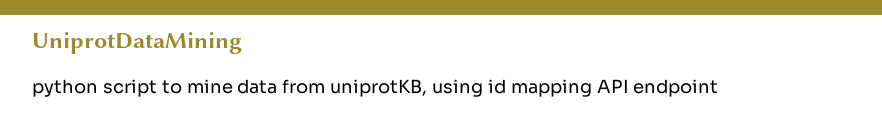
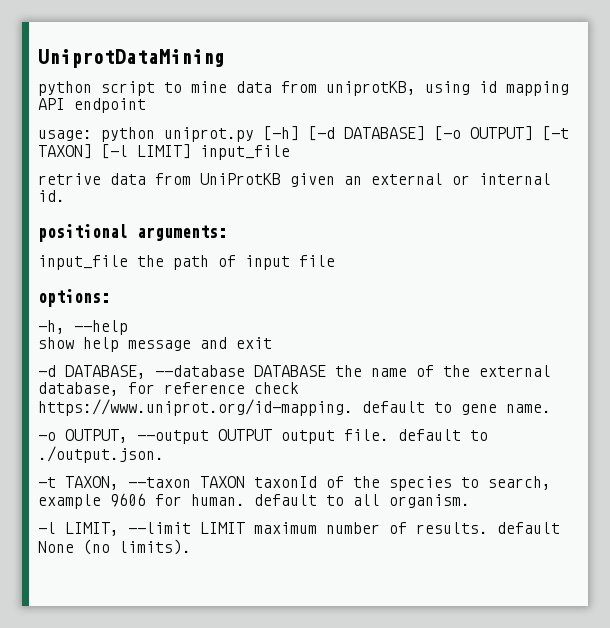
+ usage: python uniprot.py [-h] [-d DATABASE] [-o OUTPUT] [-t TAXON] [-l LIMIT] input_file
+ retrive data from UniProtKB given an external or internal id.
+ positional arguments:
+ input_file the path of input file
+ options:
+ -h, --help
+ show help message and exit
+ -d DATABASE, --database DATABASE the name of the external database, for reference check https://www.uniprot.org/id-mapping. default to gene name.
+ -o OUTPUT, --output OUTPUT output file. default to ./output.json.
+ -t TAXON, --taxon TAXON taxonId of the species to search, example 9606 for human. default to all organism.
+ -l LIMIT, --limit LIMIT maximum number of results. default None (no limits).

